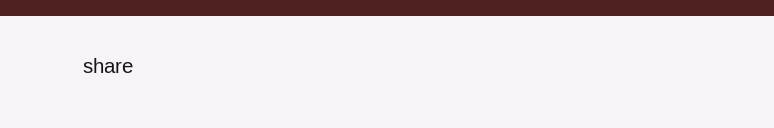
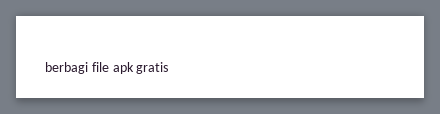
- share
+ berbagi file apk gratis

